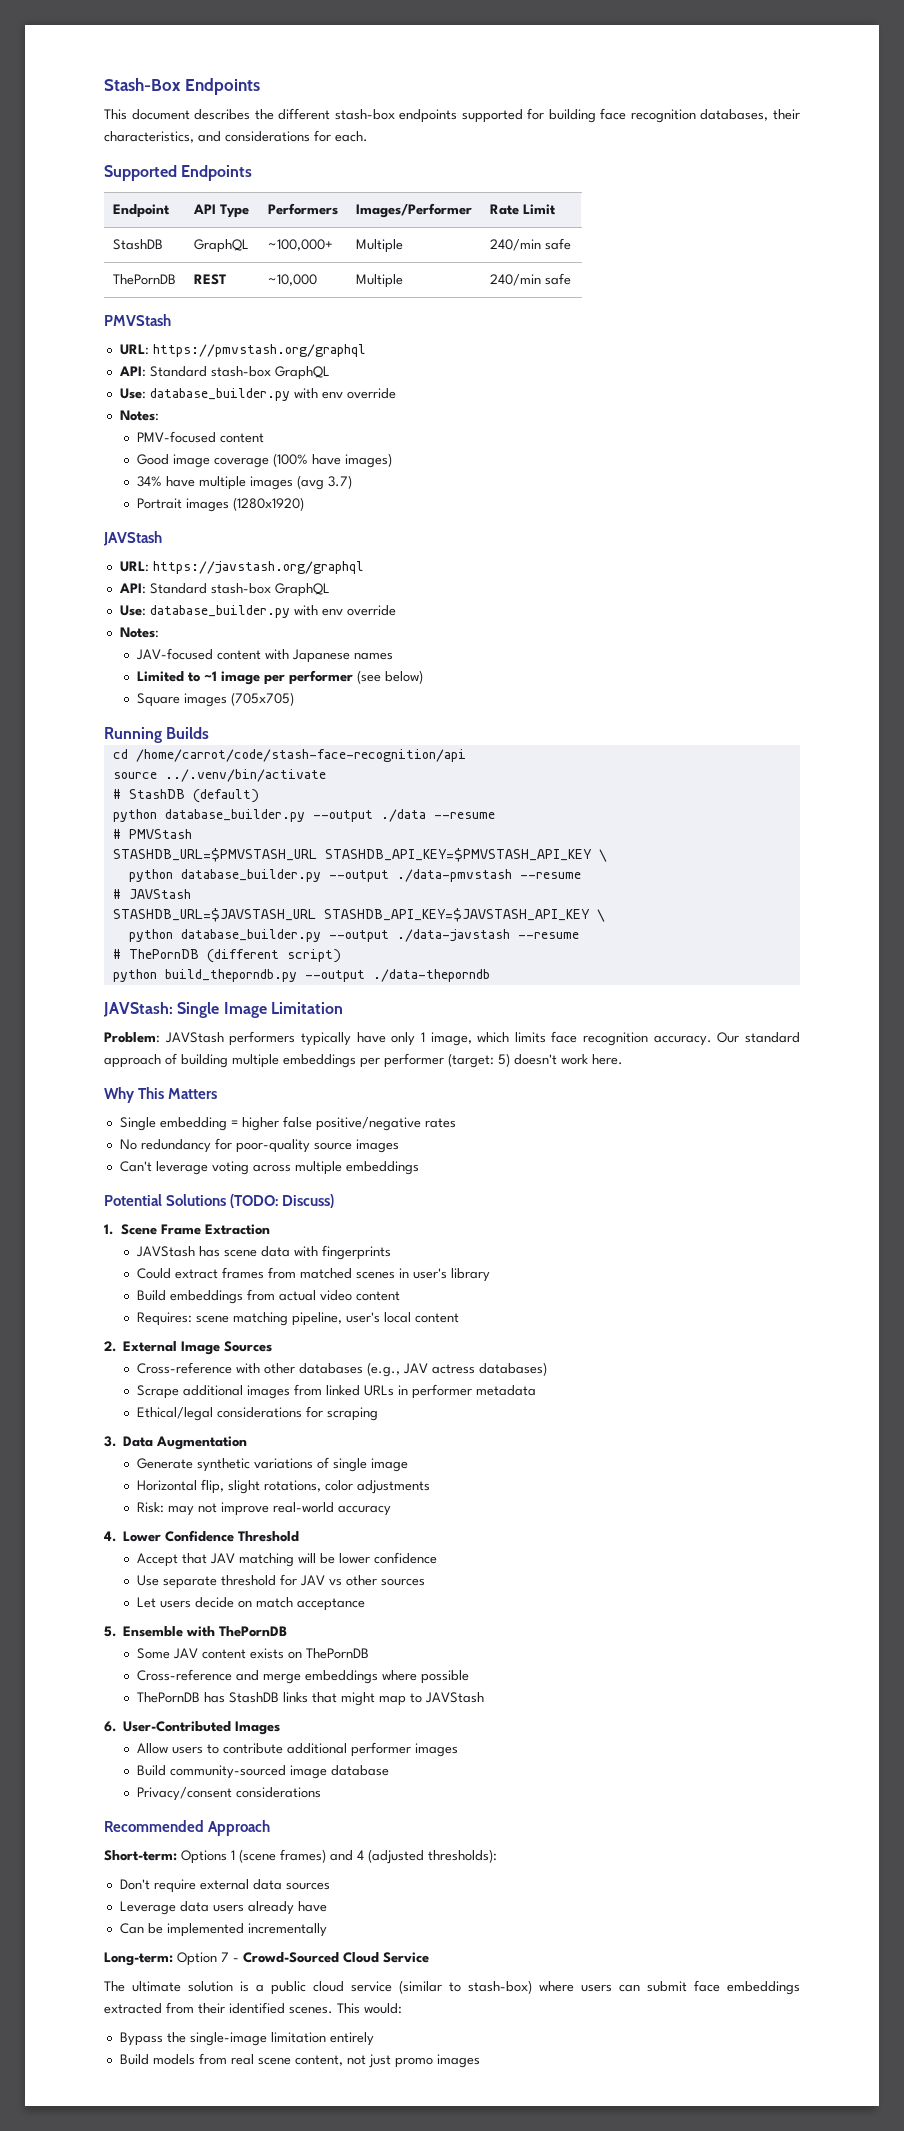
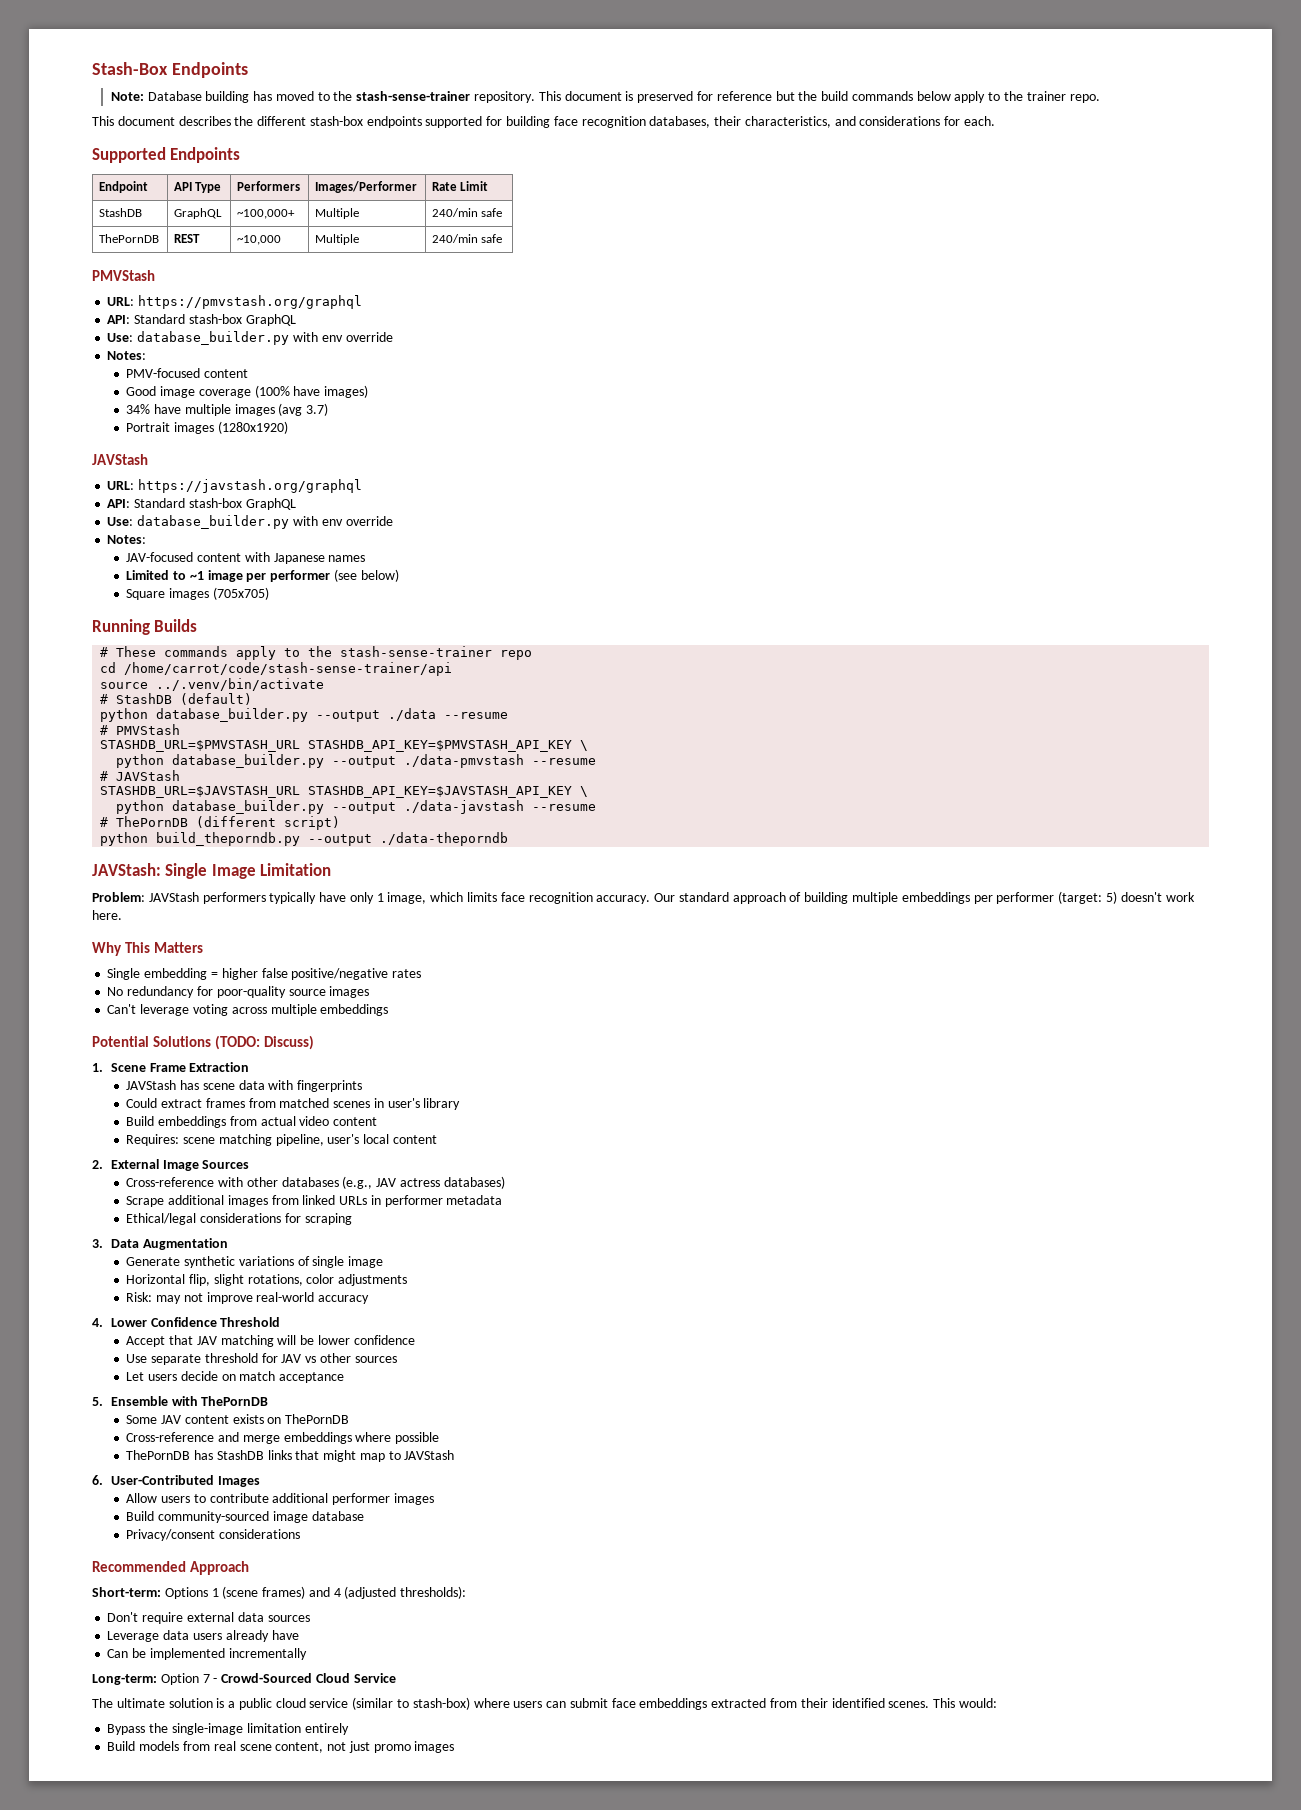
+ Note: Database building has moved to the stash-sense-trainer repository. This document is preserved for reference but the build commands below apply to the trainer repo.
+ # These commands apply to the stash-sense-trainer repo
- cd /home/carrot/code/stash-face-recognition/api
+ cd /home/carrot/code/stash-sense-trainer/api

